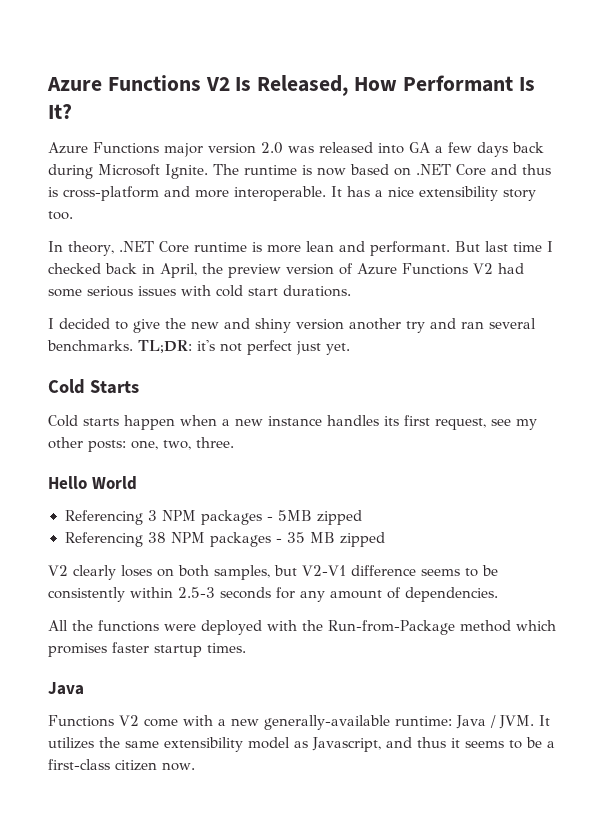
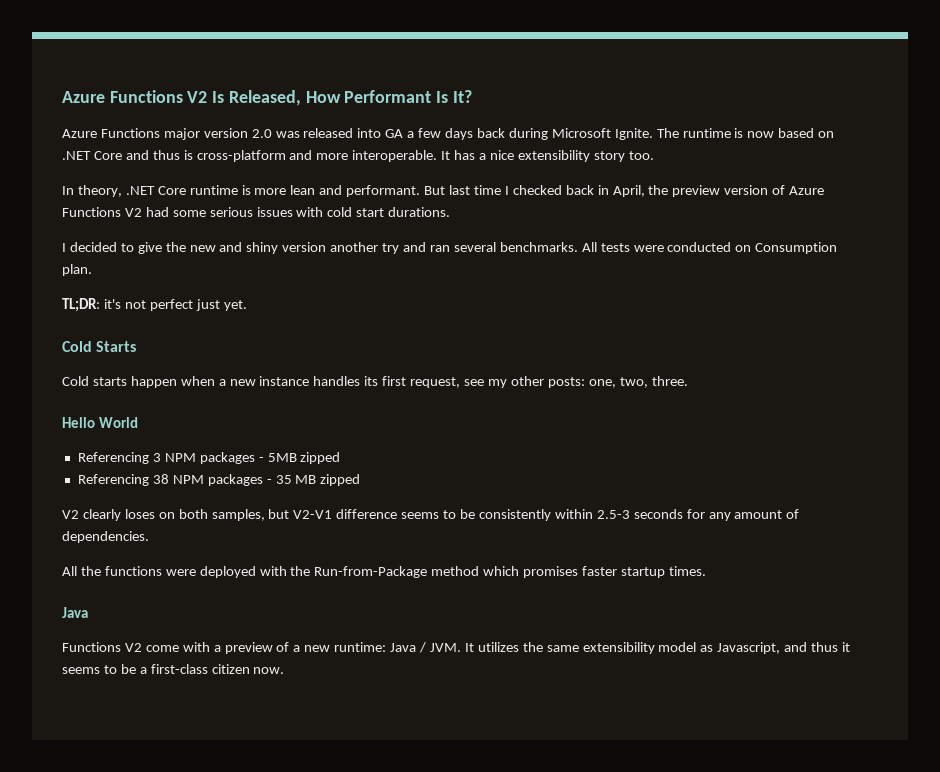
- I decided to give the new and shiny version another try and ran several benchmarks. TL;DR: it's not perfect just yet.
+ I decided to give the new and shiny version another try and ran several benchmarks. All tests were conducted on Consumption plan.
+ TL;DR: it's not perfect just yet.
- Functions V2 come with a new generally-available runtime: Java / JVM. It utilizes the same extensibility model as Javascript, and thus it seems to be a first-class citizen now.
+ Functions V2 come with a preview of a new runtime: Java / JVM. It utilizes the same extensibility model as Javascript, and thus it seems to be a first-class citizen now.

